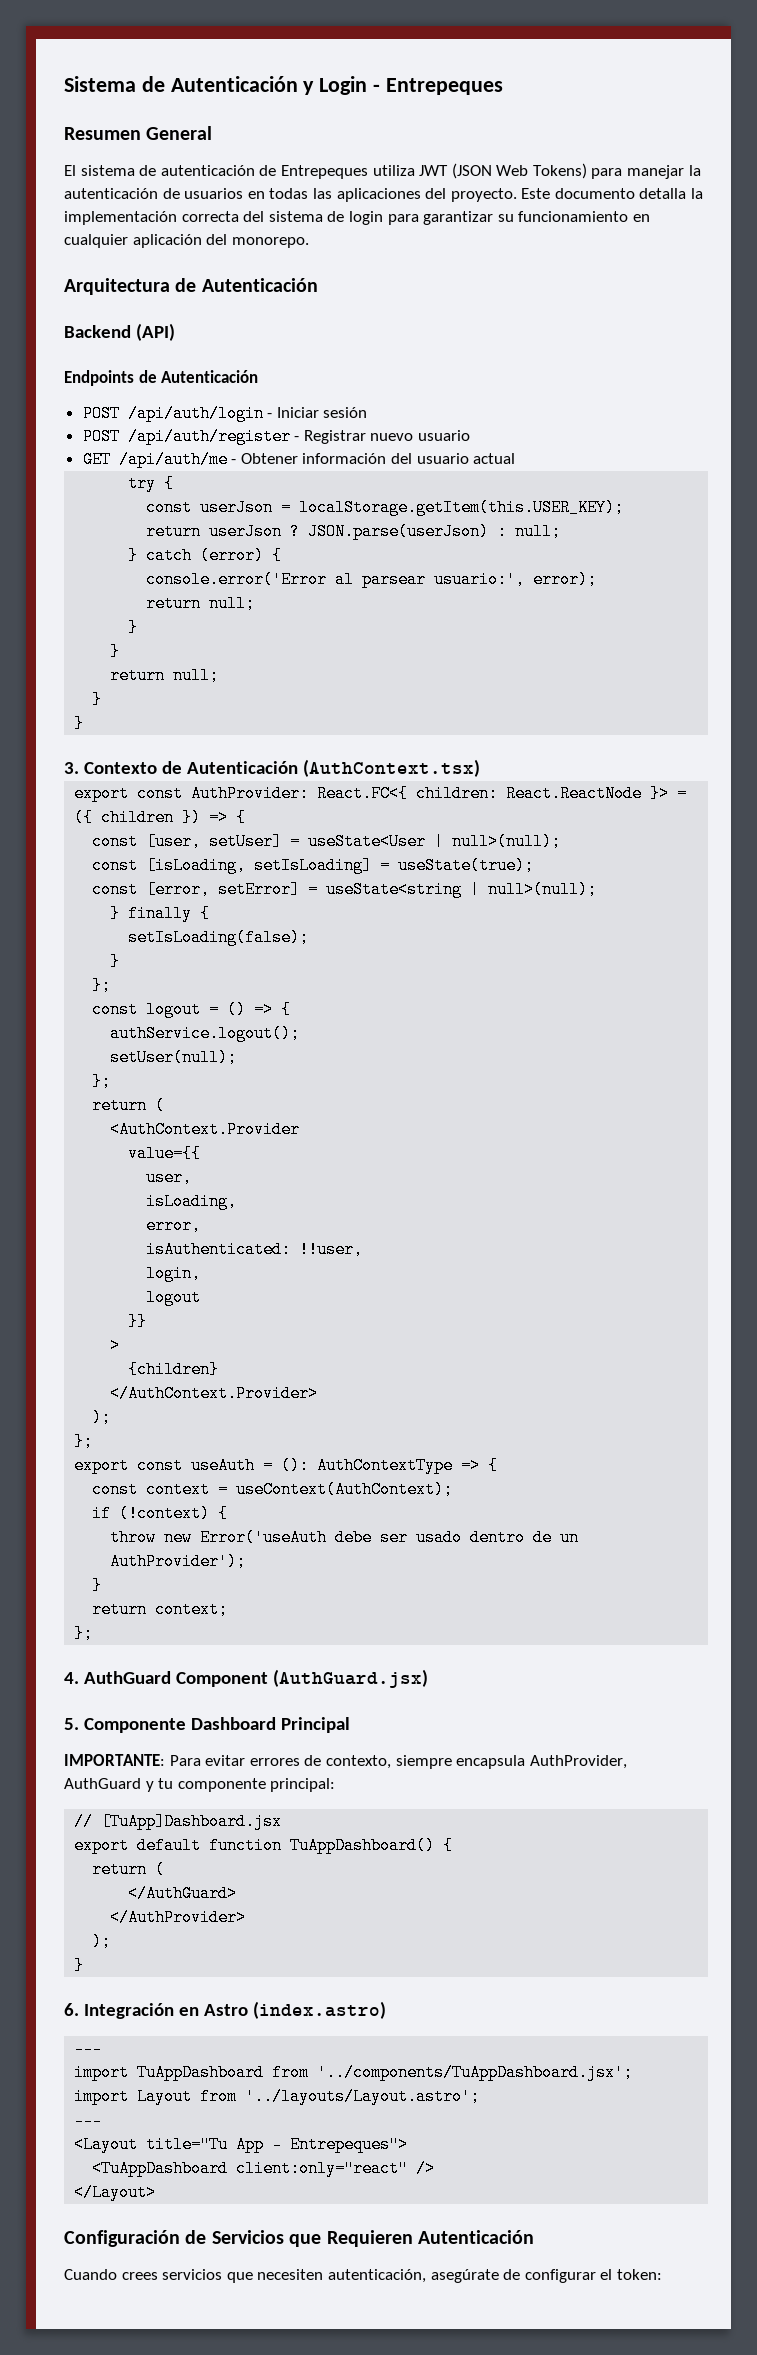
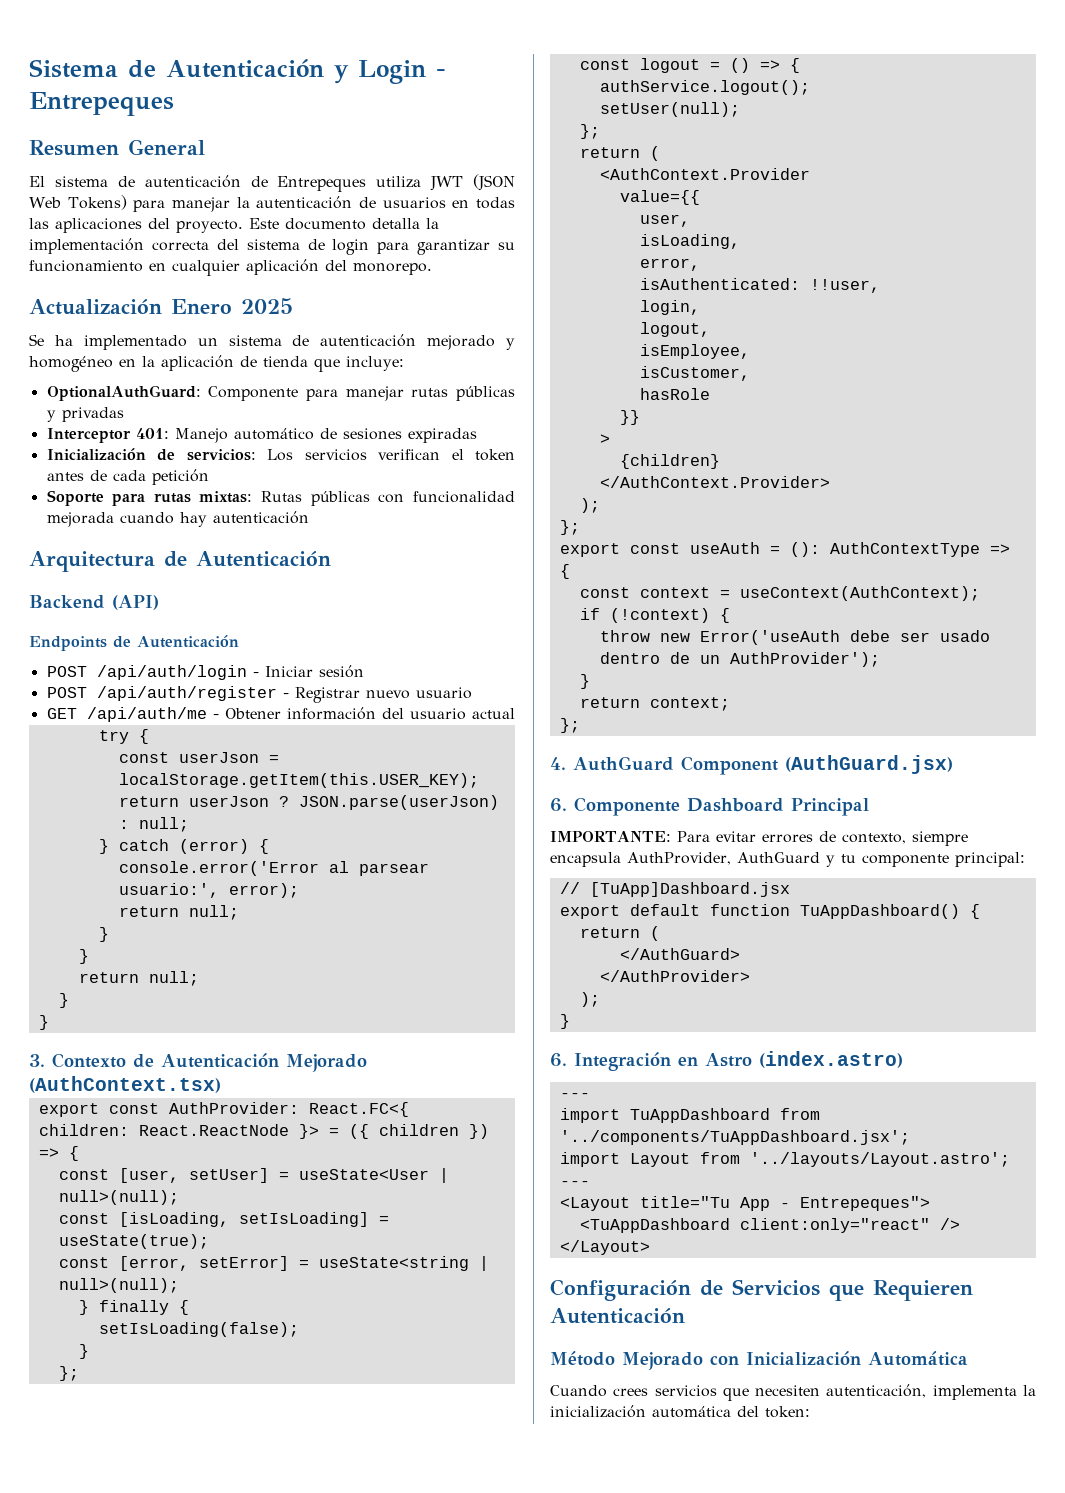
+ Actualización Enero 2025
+ Se ha implementado un sistema de autenticación mejorado y homogéneo en la aplicación de tienda que incluye:
+ OptionalAuthGuard: Componente para manejar rutas públicas y privadas
+ Interceptor 401: Manejo automático de sesiones expiradas
+ Inicialización de servicios: Los servicios verifican el token antes de cada petición
+ Soporte para rutas mixtas: Rutas públicas con funcionalidad mejorada cuando hay autenticación
- 3. Contexto de Autenticación (AuthContext.tsx)
+ 3. Contexto de Autenticación Mejorado (AuthContext.tsx)
  login,
- logout
+ logout,
+ isEmployee,
+ isCustomer,
+ hasRole
- 5. Componente Dashboard Principal
+ 6. Componente Dashboard Principal
+ Método Mejorado con Inicialización Automática
- Cuando crees servicios que necesiten autenticación, asegúrate de configurar el token:
+ Cuando crees servicios que necesiten autenticación, implementa la inicialización automática del token:

